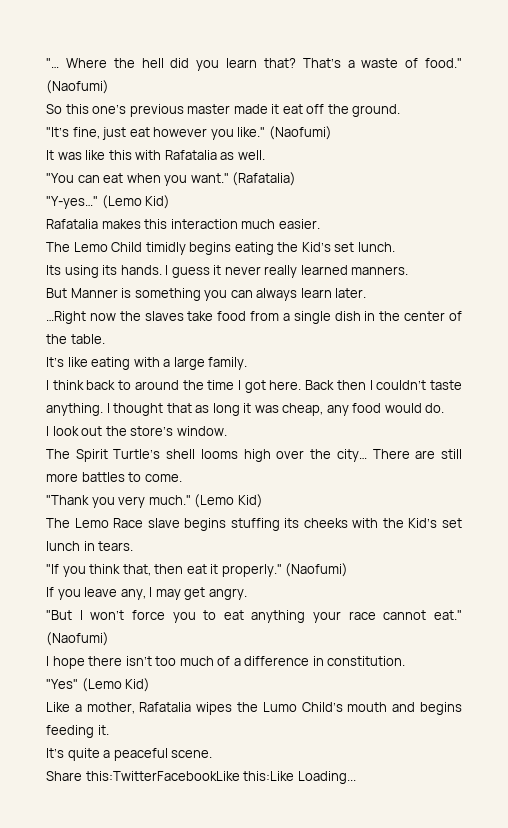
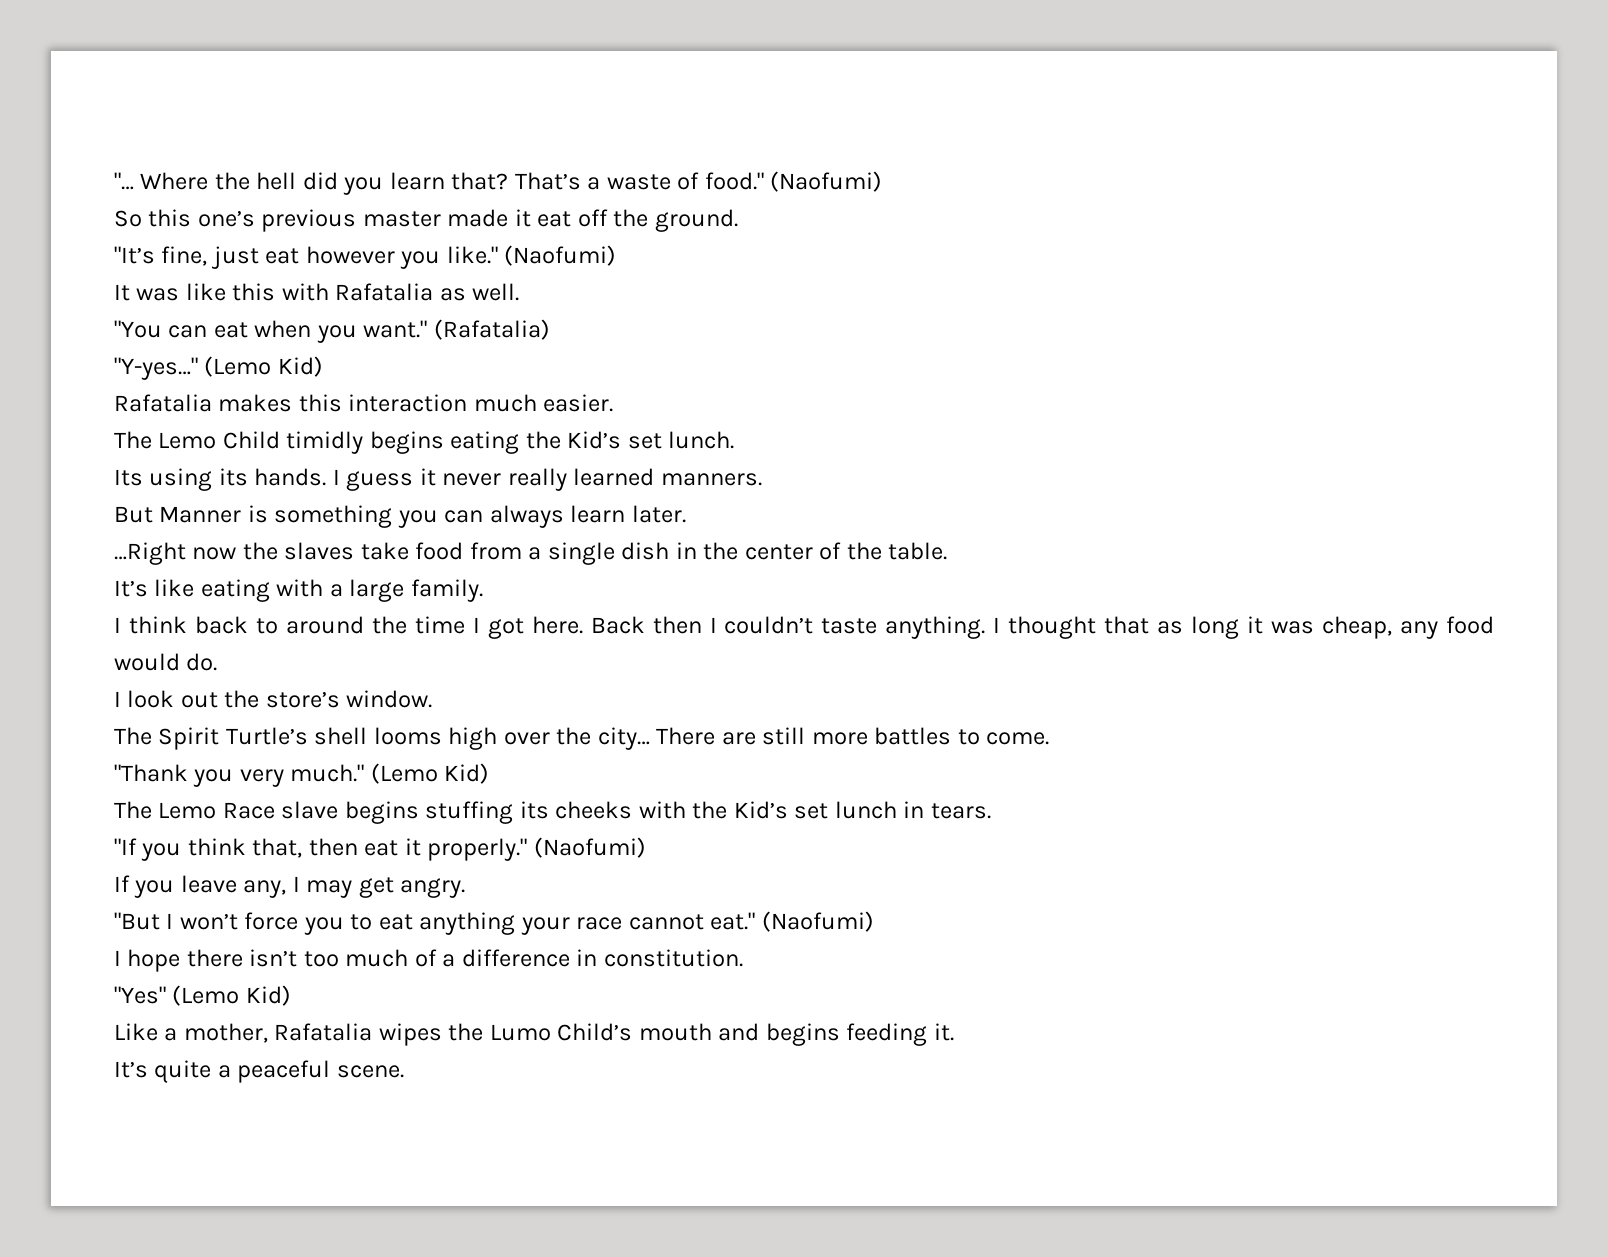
- Share this:TwitterFacebookLike this:Like Loading...

